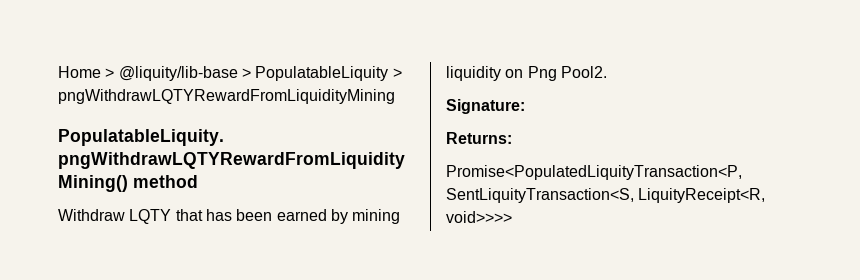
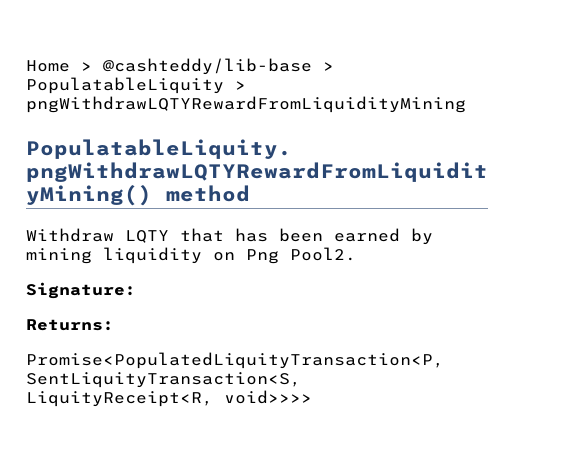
- Home > @liquity/lib-base > PopulatableLiquity > pngWithdrawLQTYRewardFromLiquidityMining
+ Home > @cashteddy/lib-base > PopulatableLiquity > pngWithdrawLQTYRewardFromLiquidityMining

